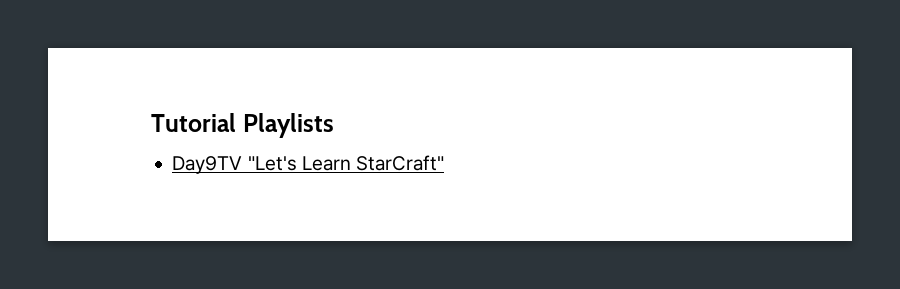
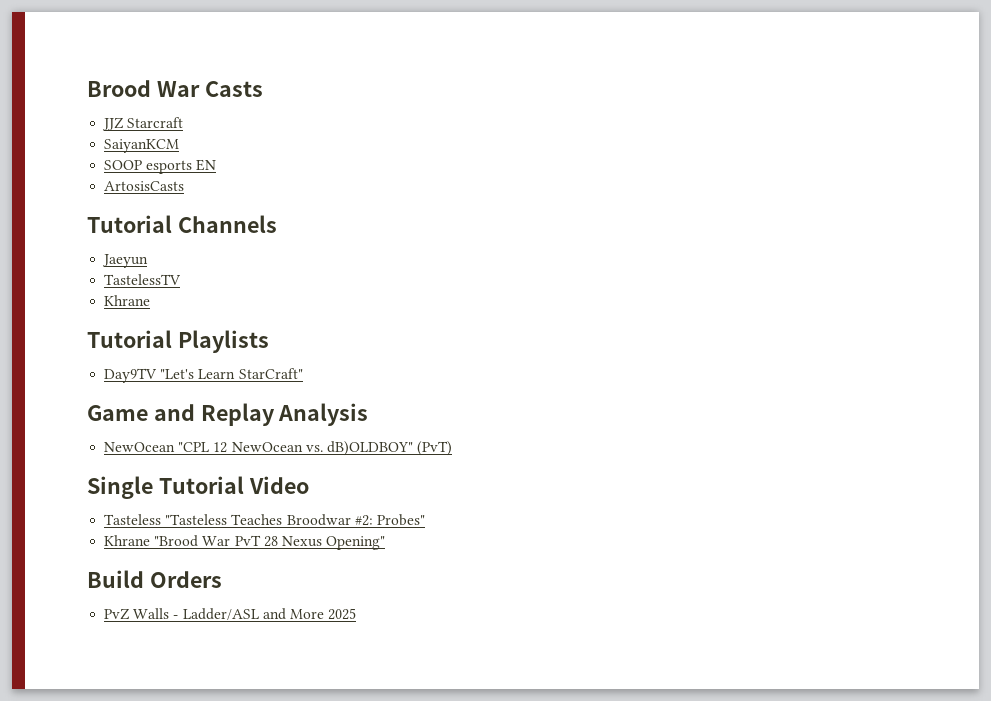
+ Brood War Casts
+ JJZ Starcraft
+ SaiyanKCM
+ SOOP esports EN
+ ArtosisCasts
+ Tutorial Channels
+ Jaeyun
+ TastelessTV
+ Khrane
+ Game and Replay Analysis
+ NewOcean "CPL 12 NewOcean vs. dB)OLDBOY" (PvT)
+ Single Tutorial Video
+ Tasteless "Tasteless Teaches Broodwar #2: Probes"
+ Khrane "Brood War PvT 28 Nexus Opening"
+ Build Orders
+ PvZ Walls - Ladder/ASL and More 2025

